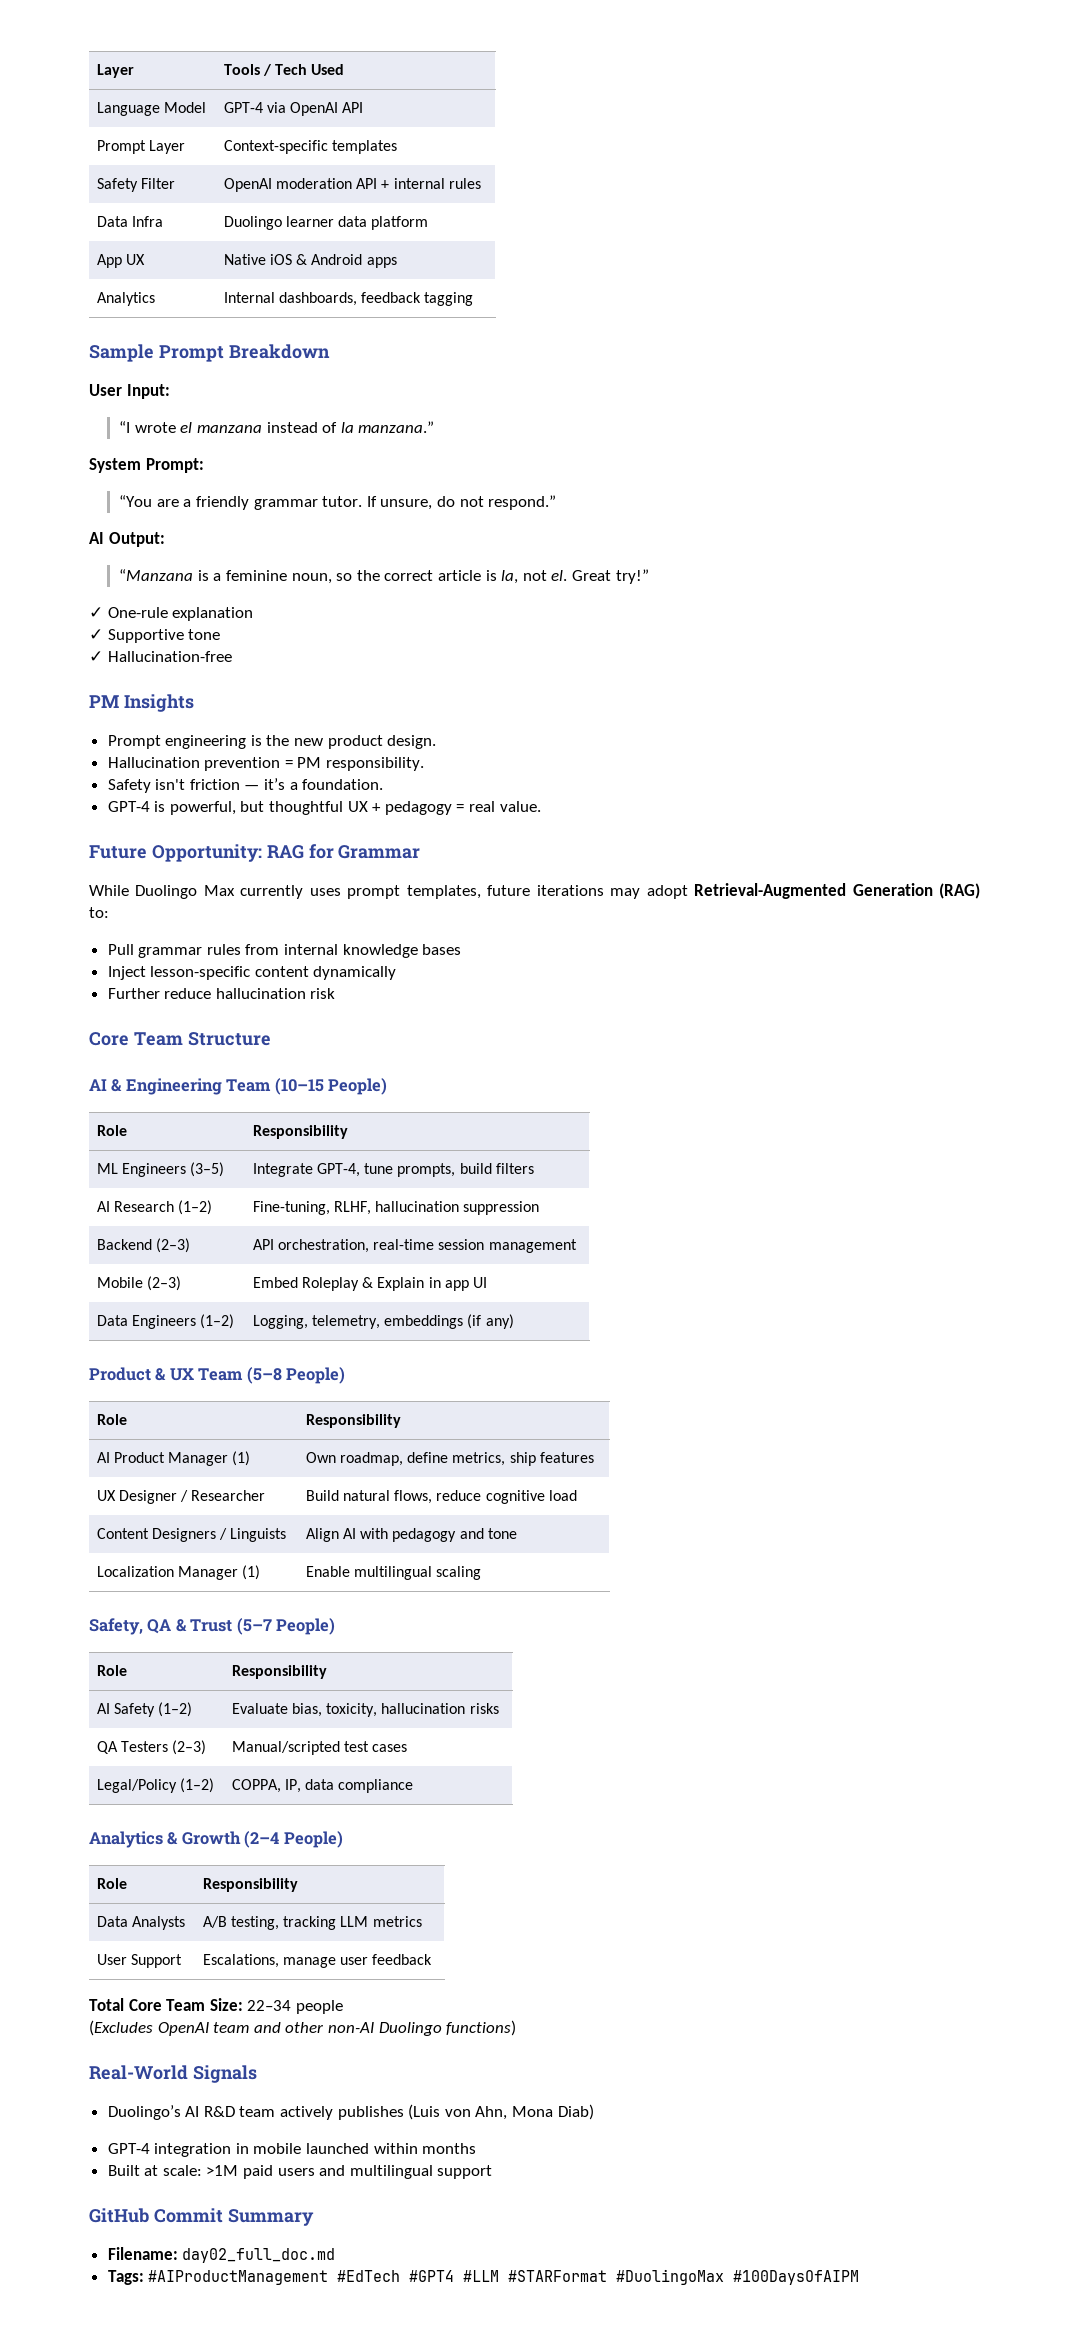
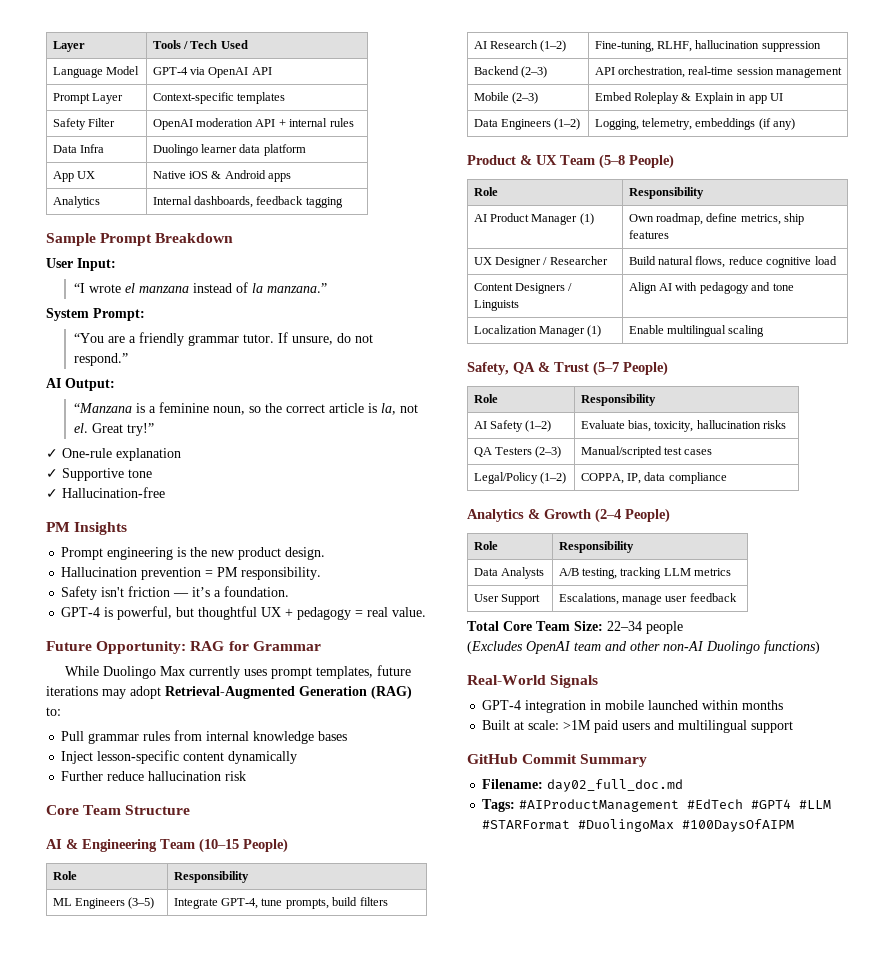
- Duolingo’s AI R&D team actively publishes (Luis von Ahn, Mona Diab)

